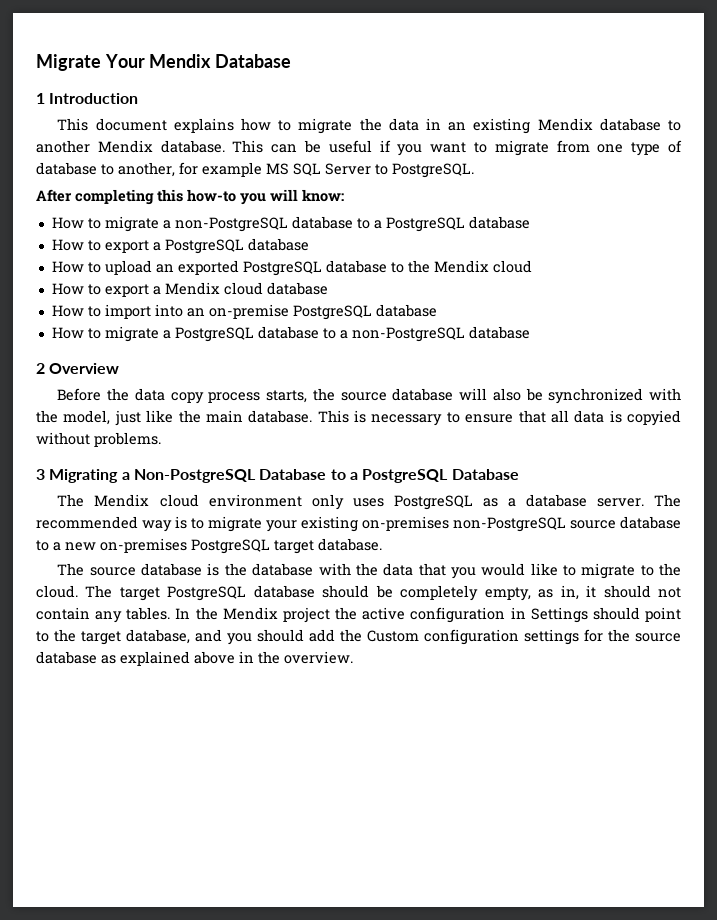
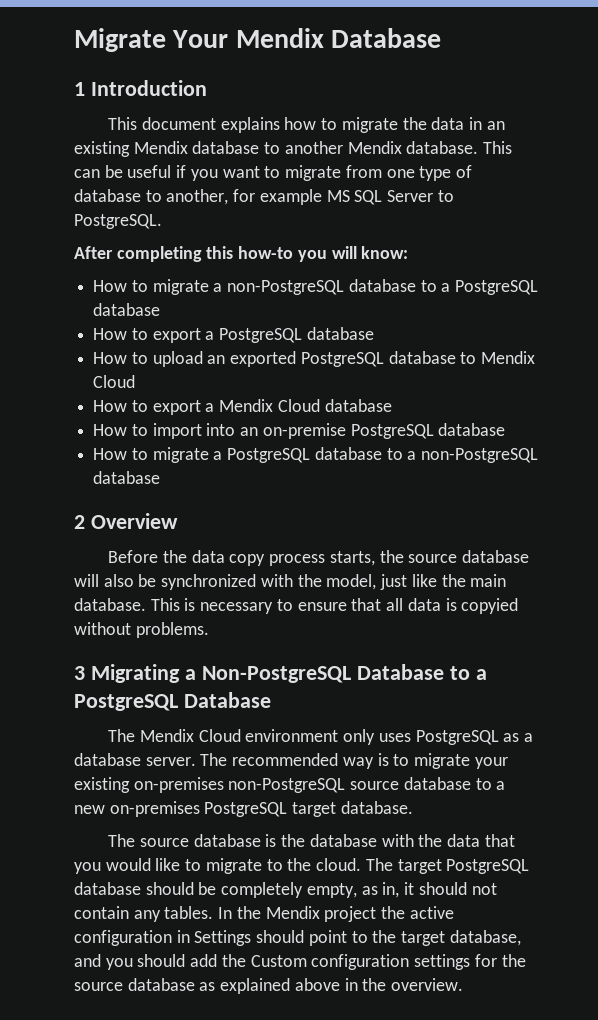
- How to upload an exported PostgreSQL database to the Mendix cloud
+ How to upload an exported PostgreSQL database to Mendix Cloud
- How to export a Mendix cloud database
+ How to export a Mendix Cloud database
- The Mendix cloud environment only uses PostgreSQL as a database server.
+ The Mendix Cloud environment only uses PostgreSQL as a database server.

